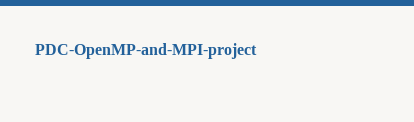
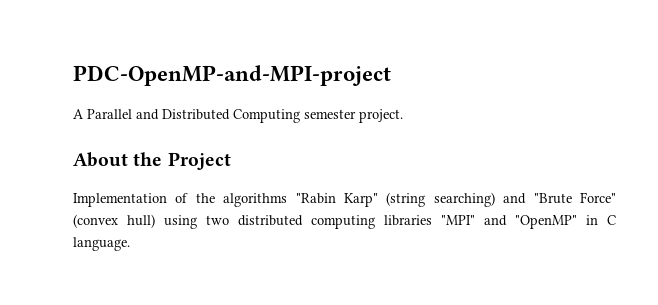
+ A Parallel and Distributed Computing semester project.
+ About the Project
+ Implementation of the algorithms "Rabin Karp" (string searching) and "Brute Force" (convex hull) using two distributed computing libraries "MPI" and "OpenMP" in C language.

